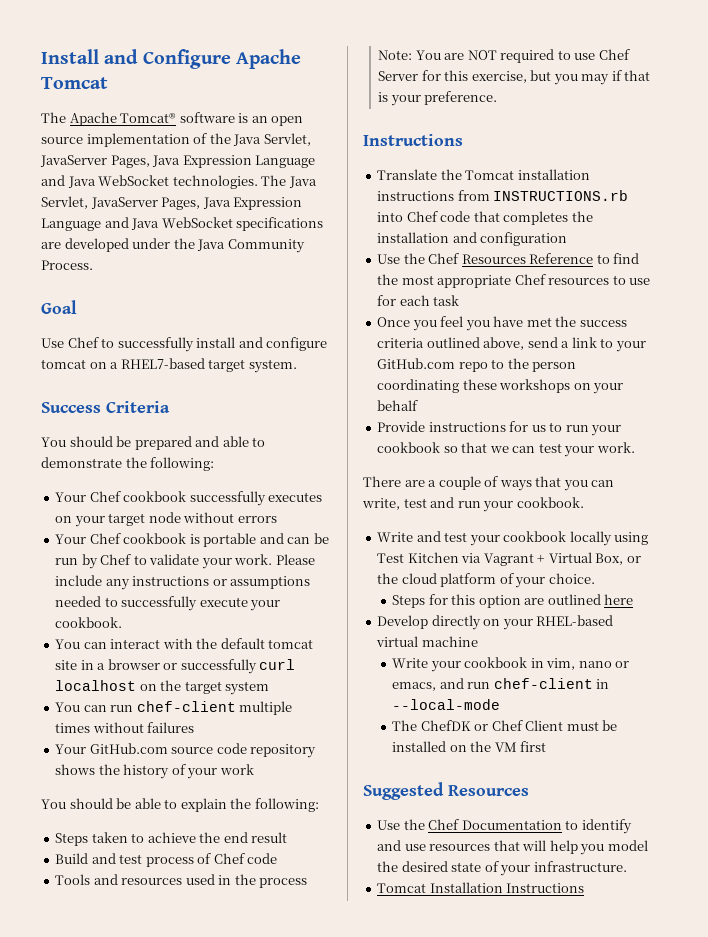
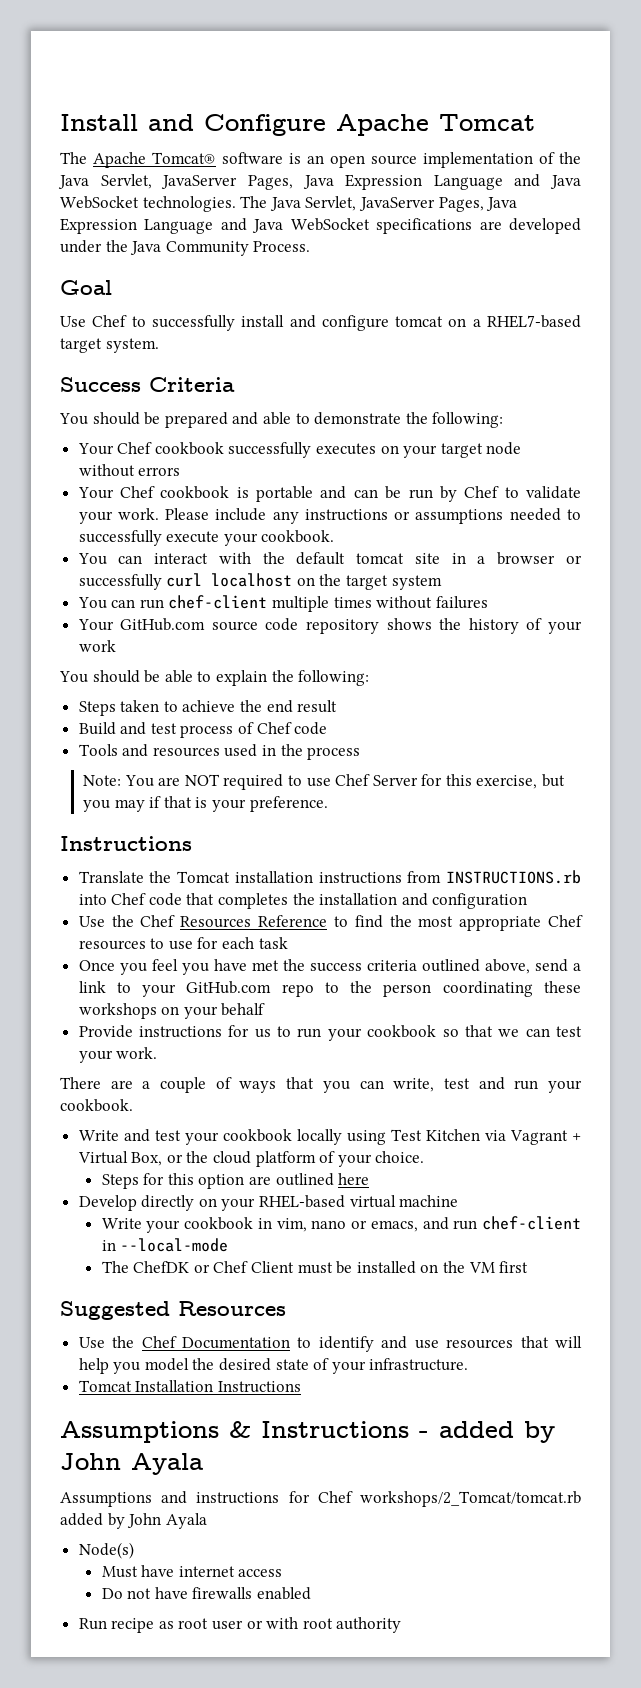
+ Assumptions & Instructions - added by John Ayala
+ Assumptions and instructions for Chef workshops/2_Tomcat/tomcat.rb added by John Ayala
+ Node(s)
+ Must have internet access
+ Do not have firewalls enabled
+ Run recipe as root user or with root authority

